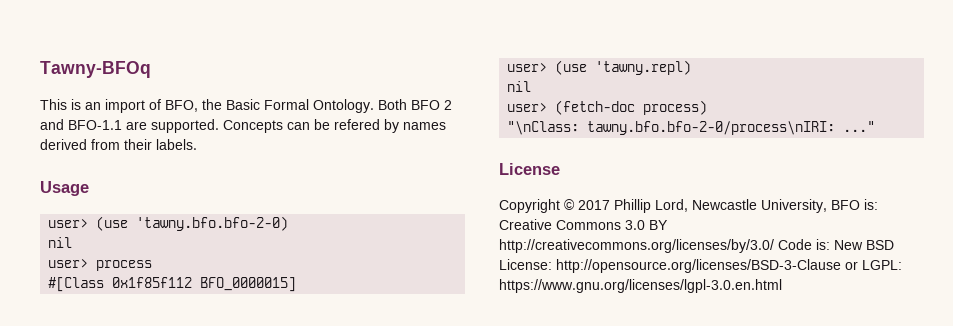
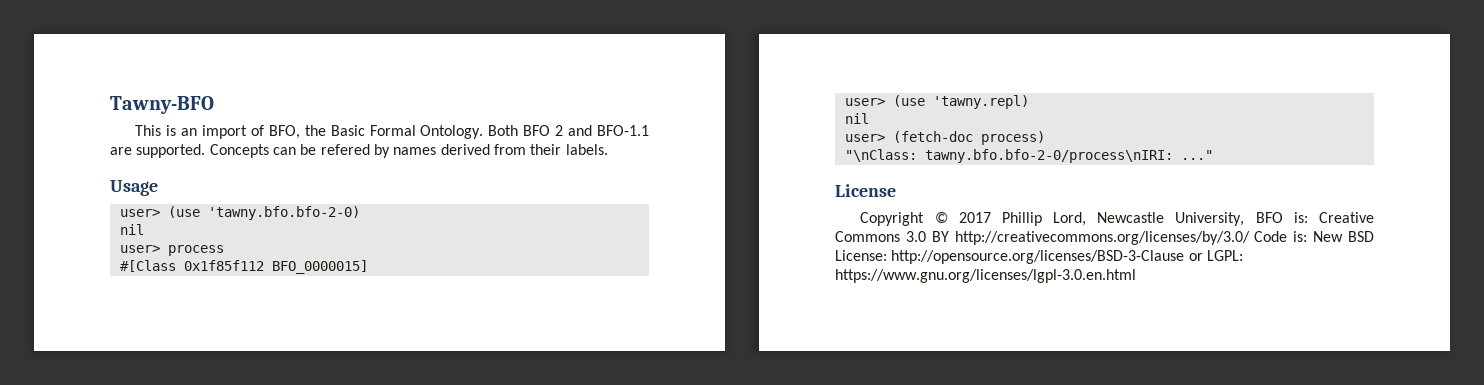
- Tawny-BFOq
+ Tawny-BFO

